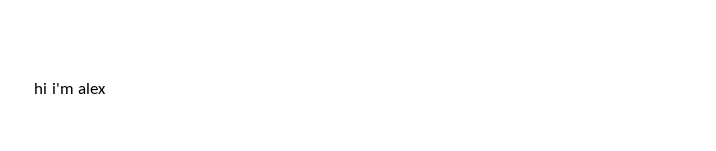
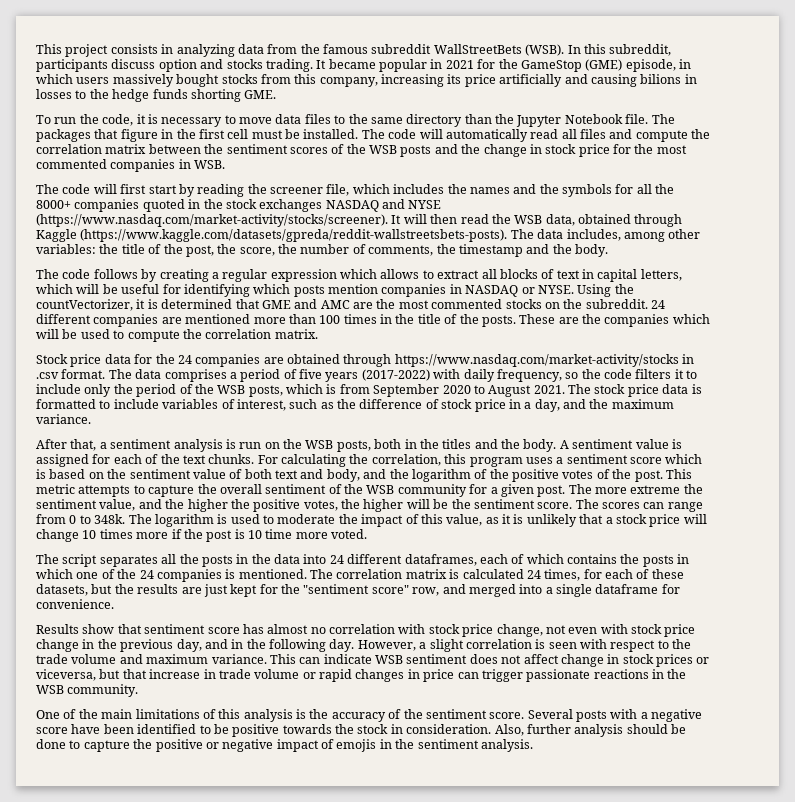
- hi i'm alex
+ This project consists in analyzing data from the famous subreddit WallStreetBets (WSB). In this subreddit, participants discuss option and stocks trading. It became popular in 2021 for the GameStop (GME) episode, in which users massively bought stocks from this company, increasing its price artificially and causing bilions in losses to the hedge funds shorting GME.
+ To run the code, it is necessary to move data files to the same directory than the Jupyter Notebook file. The packages that figure in the first cell must be installed. The code will automatically read all files and compute the correlation matrix between the sentiment scores of the WSB posts and the change in stock price for the most commented companies in WSB.
+ The code will first start by reading the screener file, which includes the names and the symbols for all the 8000+ companies quoted in the stock exchanges NASDAQ and NYSE (https://www.nasdaq.com/market-activity/stocks/screener). It will then read the WSB data, obtained through Kaggle (https://www.kaggle.com/datasets/gpreda/reddit-wallstreetsbets-posts). The data includes, among other variables: the title of the post, the score, the number of comments, the timestamp and the body.
+ The code follows by creating a regular expression which allows to extract all blocks of text in capital letters, which will be useful for identifying which posts mention companies in NASDAQ or NYSE. Using the countVectorizer, it is determined that GME and AMC are the most commented stocks on the subreddit. 24 different companies are mentioned more than 100 times in the title of the posts. These are the companies which will be used to compute the correlation matrix.
+ Stock price data for the 24 companies are obtained through https://www.nasdaq.com/market-activity/stocks in .csv format. The data comprises a period of five years (2017-2022) with daily frequency, so the code filters it to include only the period of the WSB posts, which is from September 2020 to August 2021. The stock price data is formatted to include variables of interest, such as the difference of stock price in a day, and the maximum variance.
+ After that, a sentiment analysis is run on the WSB posts, both in the titles and the body. A sentiment value is assigned for each of the text chunks. For calculating the correlation, this program uses a sentiment score which is based on the sentiment value of both text and body, and the logarithm of the positive votes of the post. This metric attempts to capture the overall sentiment of the WSB community for a given post. The more extreme the sentiment value, and the higher the positive votes, the higher will be the sentiment score. The scores can range from 0 to 348k. The logarithm is used to moderate the impact of this value, as it is unlikely that a stock price will change 10 times more if the post is 10 time more voted.
+ The script separates all the posts in the data into 24 different dataframes, each of which contains the posts in which one of the 24 companies is mentioned. The correlation matrix is calculated 24 times, for each of these datasets, but the results are just kept for the "sentiment score" row, and merged into a single dataframe for convenience.
+ Results show that sentiment score has almost no correlation with stock price change, not even with stock price change in the previous day, and in the following day. However, a slight correlation is seen with respect to the trade volume and maximum variance. This can indicate WSB sentiment does not affect change in stock prices or viceversa, but that increase in trade volume or rapid changes in price can trigger passionate reactions in the WSB community.
+ One of the main limitations of this analysis is the accuracy of the sentiment score. Several posts with a negative score have been identified to be positive towards the stock in consideration. Also, further analysis should be done to capture the positive or negative impact of emojis in the sentiment analysis.

